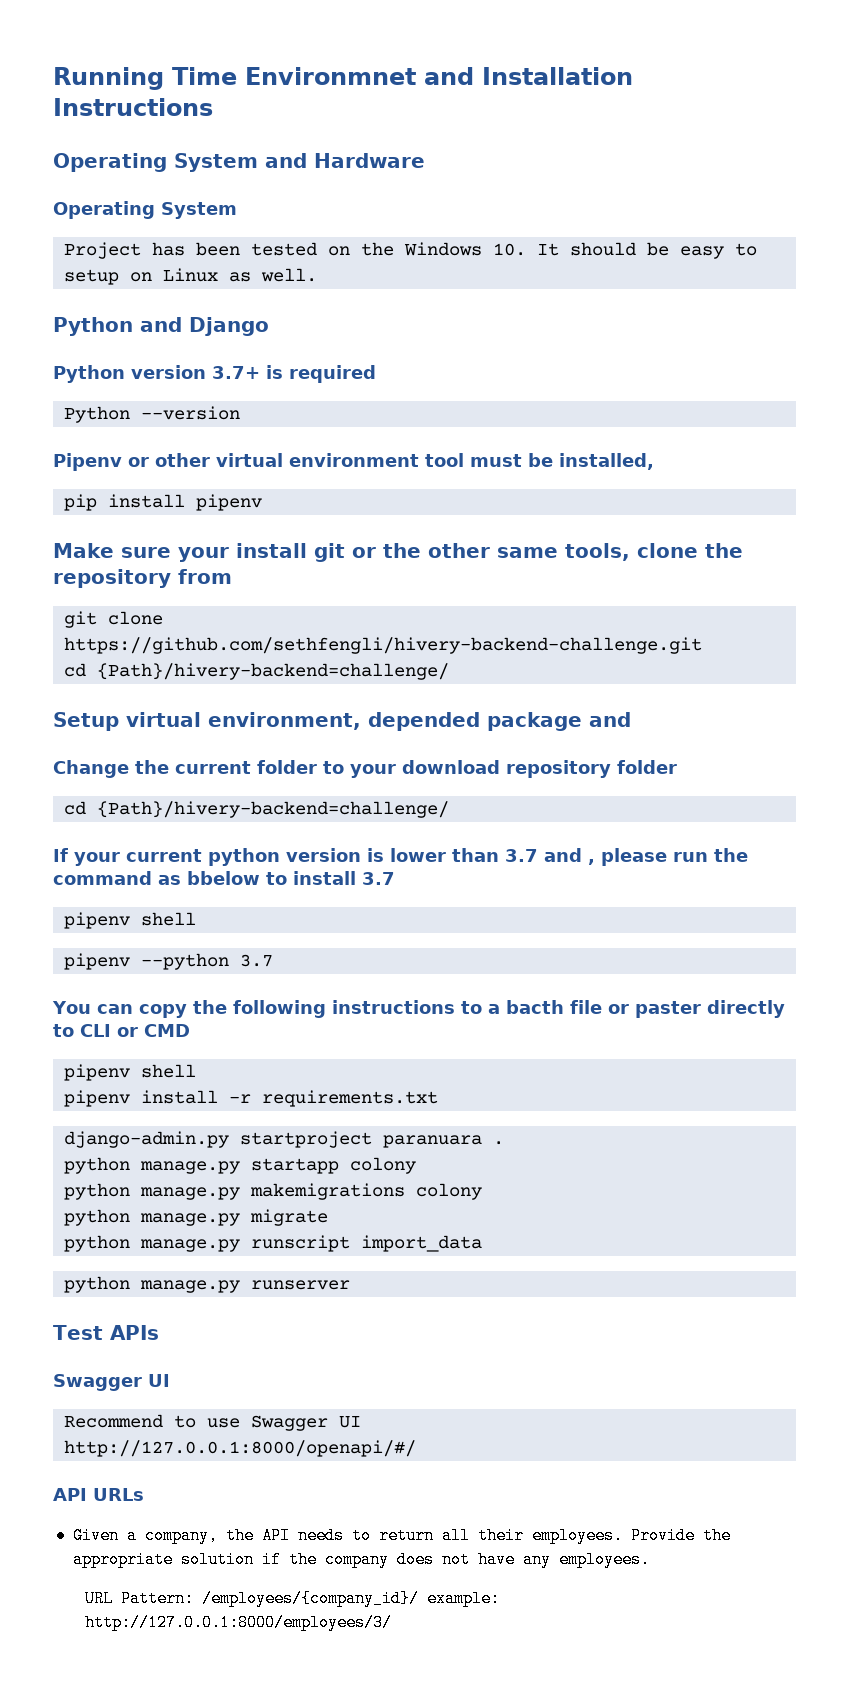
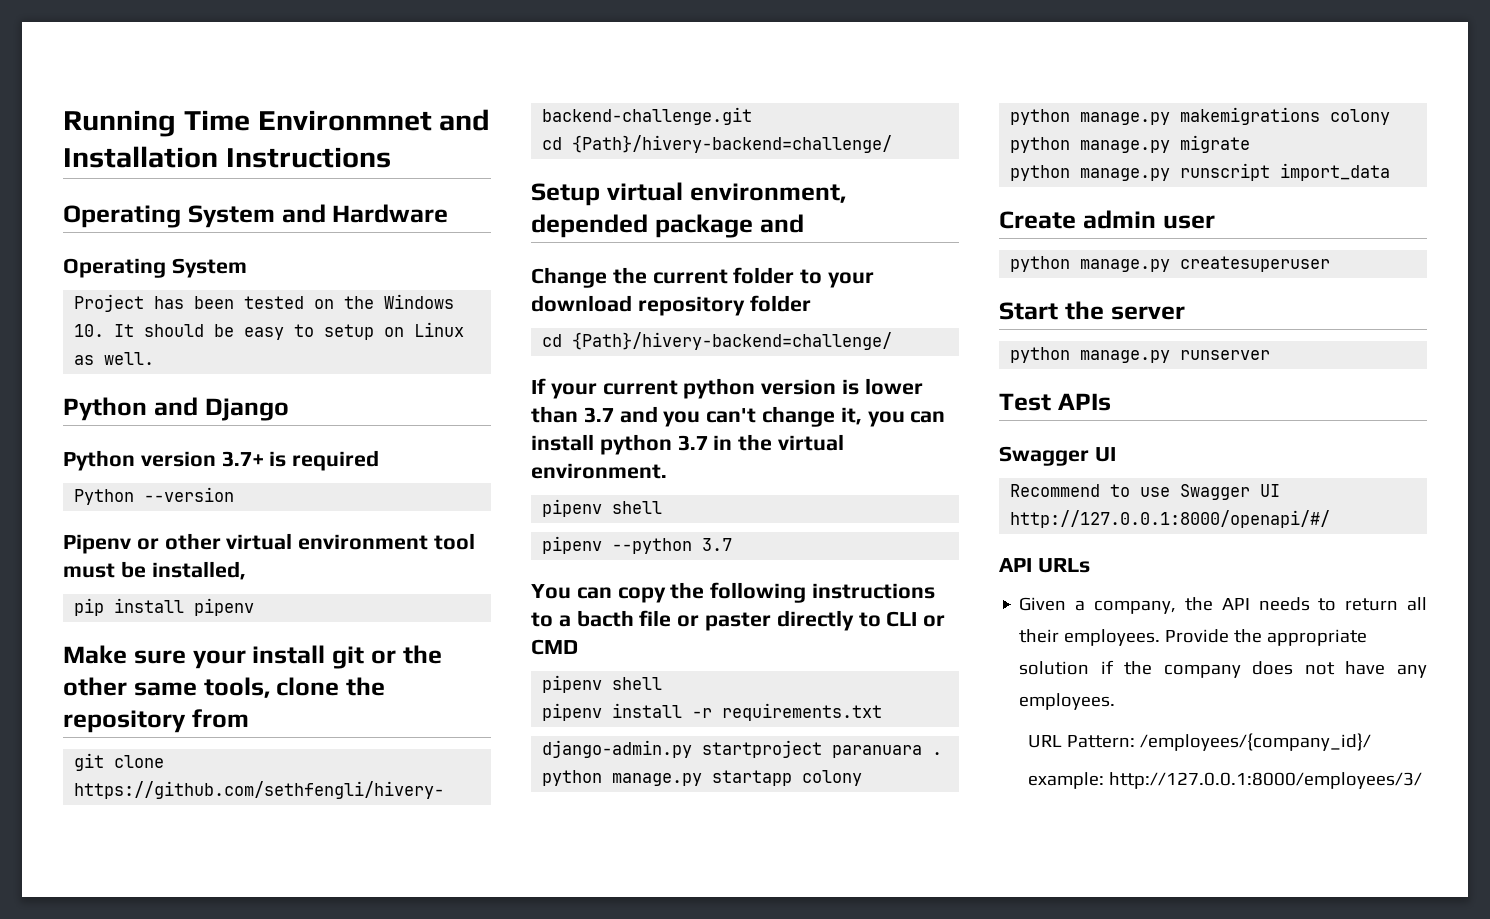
- If your current python version is lower than 3.7 and , please run the command as bbelow to install 3.7
+ If your current python version is lower than 3.7 and you can't change it, you can install python 3.7 in the virtual environment.
+ Create admin user
+ python manage.py createsuperuser
+ Start the server
- URL Pattern: /employees/{company_id}/ example: http://127.0.0.1:8000/employees/3/
+ URL Pattern: /employees/{company_id}/
+ example: http://127.0.0.1:8000/employees/3/

